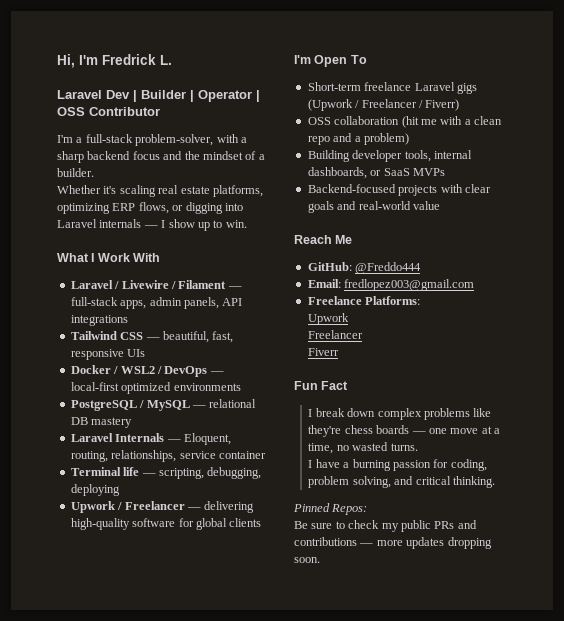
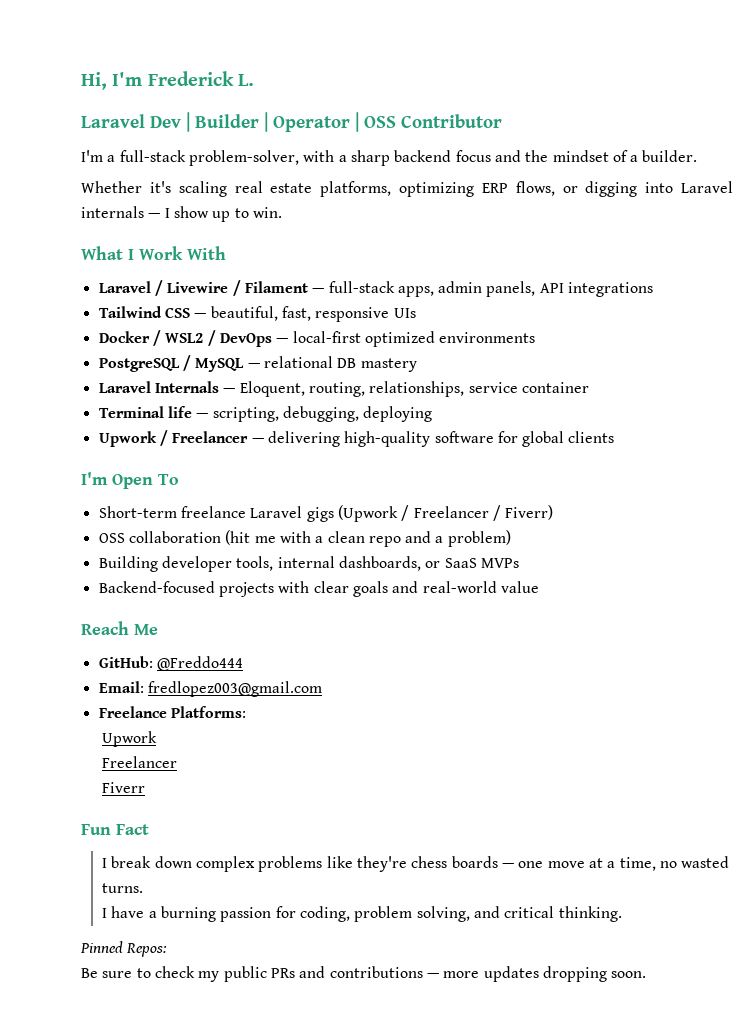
- Hi, I'm Fredrick L.
+ Hi, I'm Frederick L.

